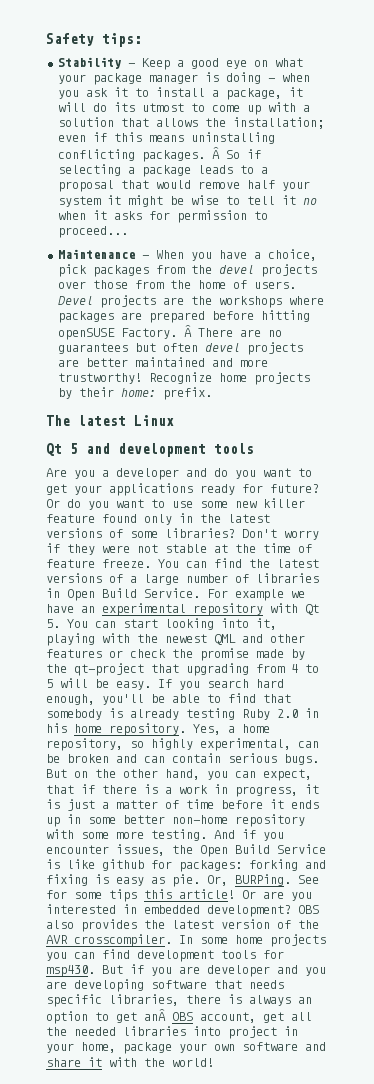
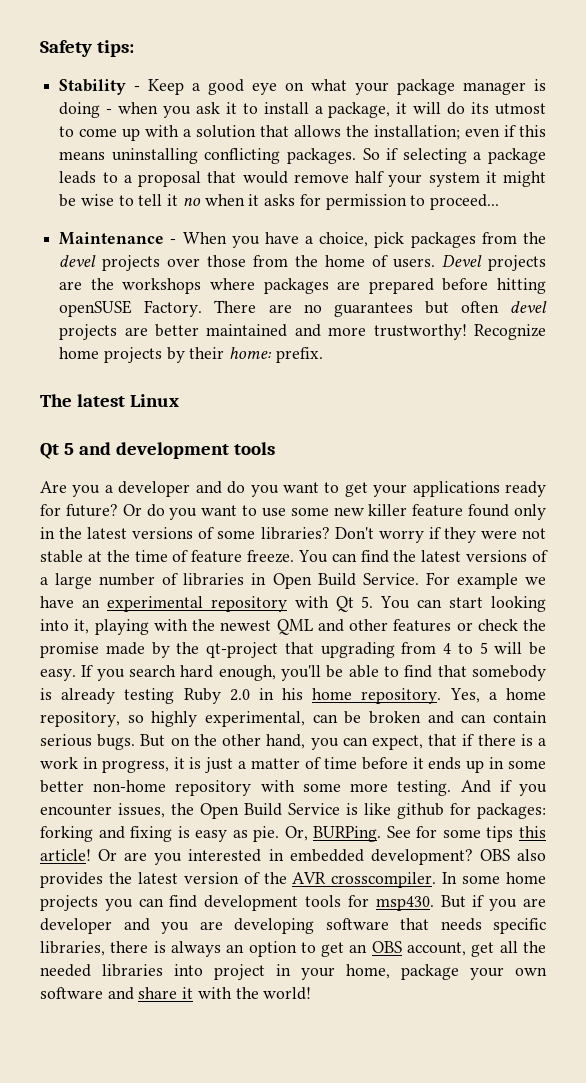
- Â So if selecting a package leads to a proposal that would remove half your system it might be wise to tell it no when it asks for permission to proceed...
+ So if selecting a package leads to a proposal that would remove half your system it might be wise to tell it no when it asks for permission to proceed...
- Â There are no guarantees but often devel projects are better maintained and more trustworthy!
+ There are no guarantees but often devel projects are better maintained and more trustworthy!
- But if you are developer and you are developing software that needs specific libraries, there is always an option to get anÂ OBS account, get all the needed libraries into project in your home, package your own software and share it with the world!
+ But if you are developer and you are developing software that needs specific libraries, there is always an option to get an OBS account, get all the needed libraries into project in your home, package your own software and share it with the world!

